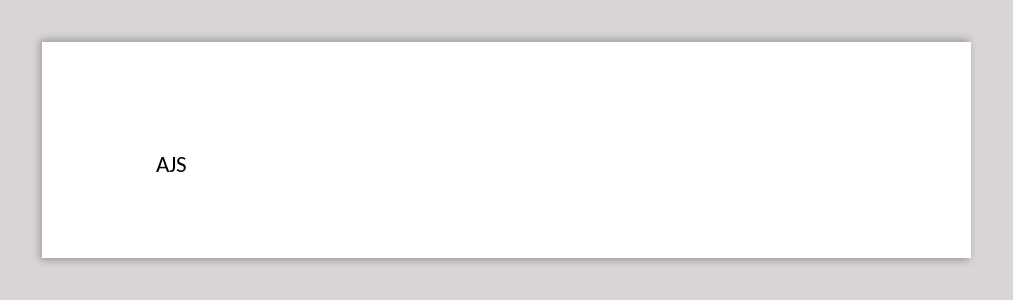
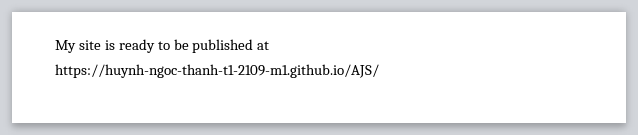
- AJS
+ My site is ready to be published at https://huynh-ngoc-thanh-t1-2109-m1.github.io/AJS/

